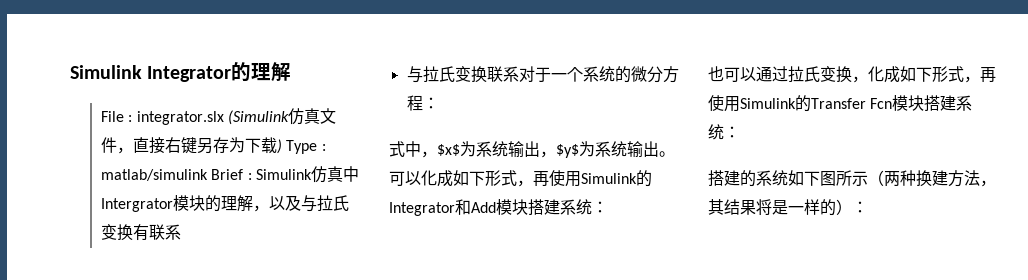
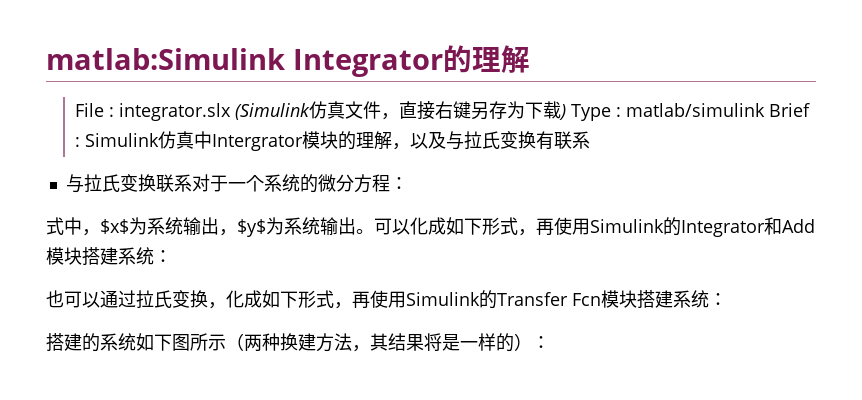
- Simulink Integrator的理解
+ matlab:Simulink Integrator的理解

